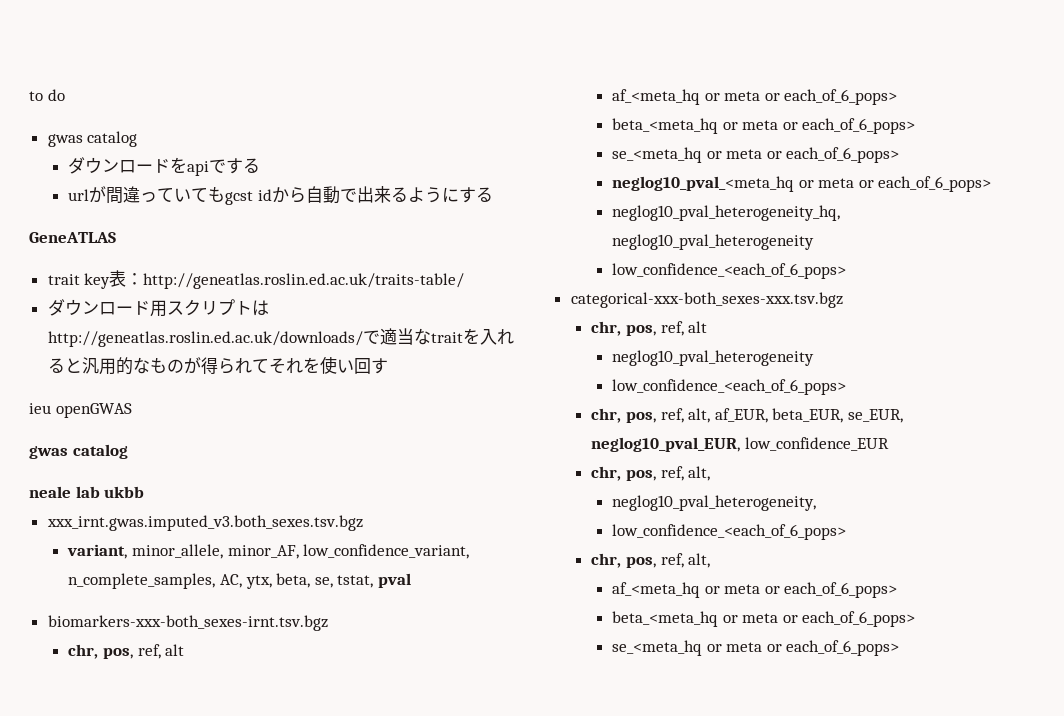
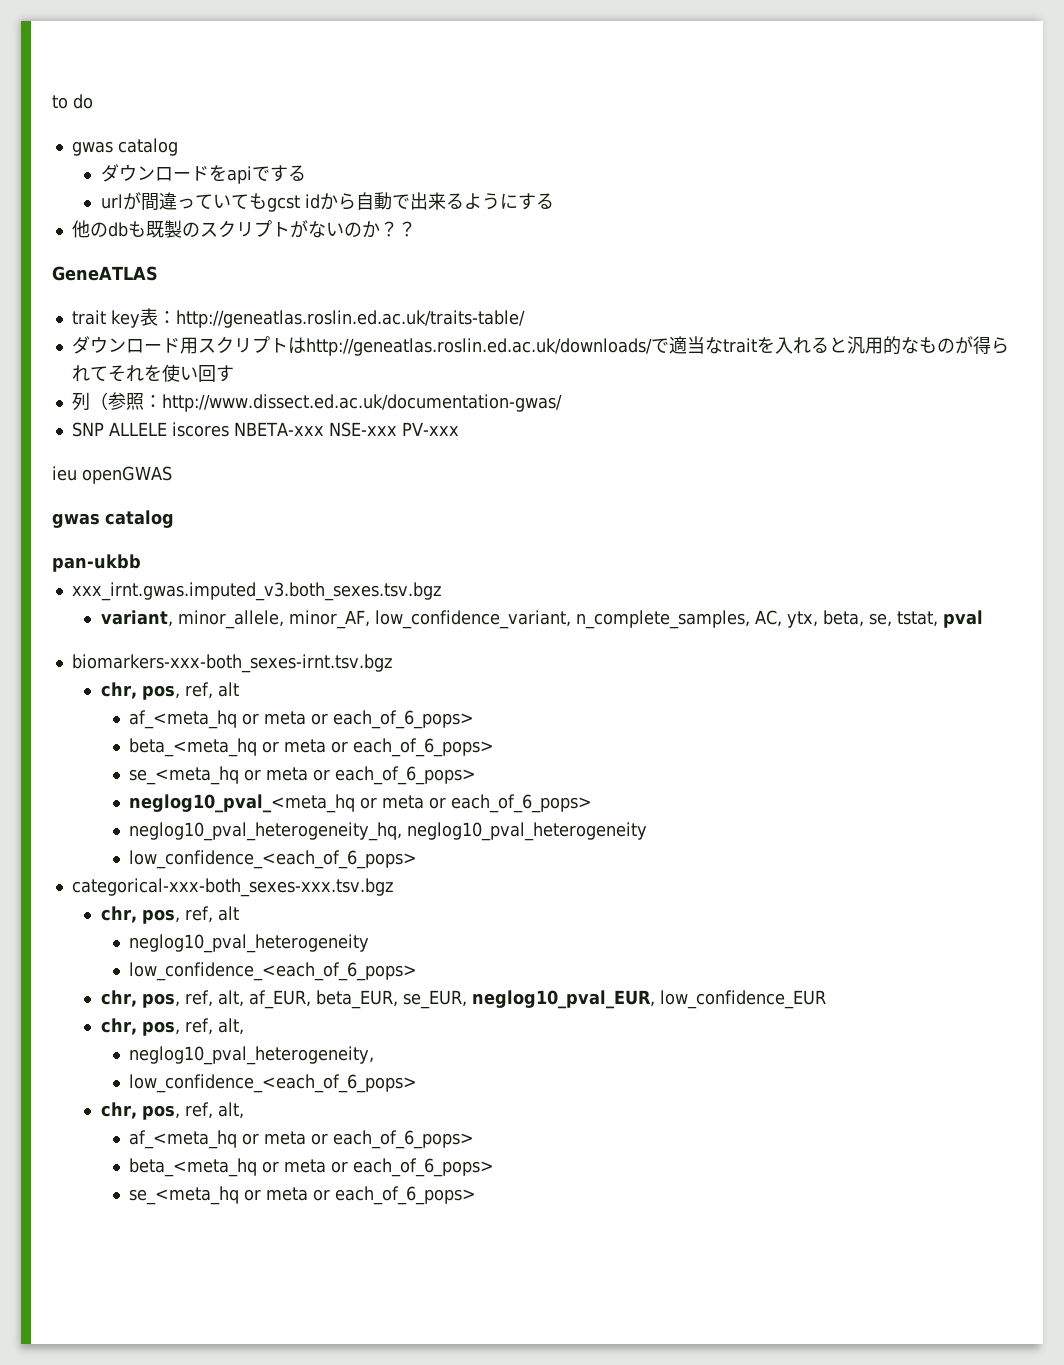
+ 他のdbも既製のスクリプトがないのか？？
+ 列（参照：http://www.dissect.ed.ac.uk/documentation-gwas/
+ SNP ALLELE iscores NBETA-xxx NSE-xxx PV-xxx
- neale lab ukbb
+ pan-ukbb

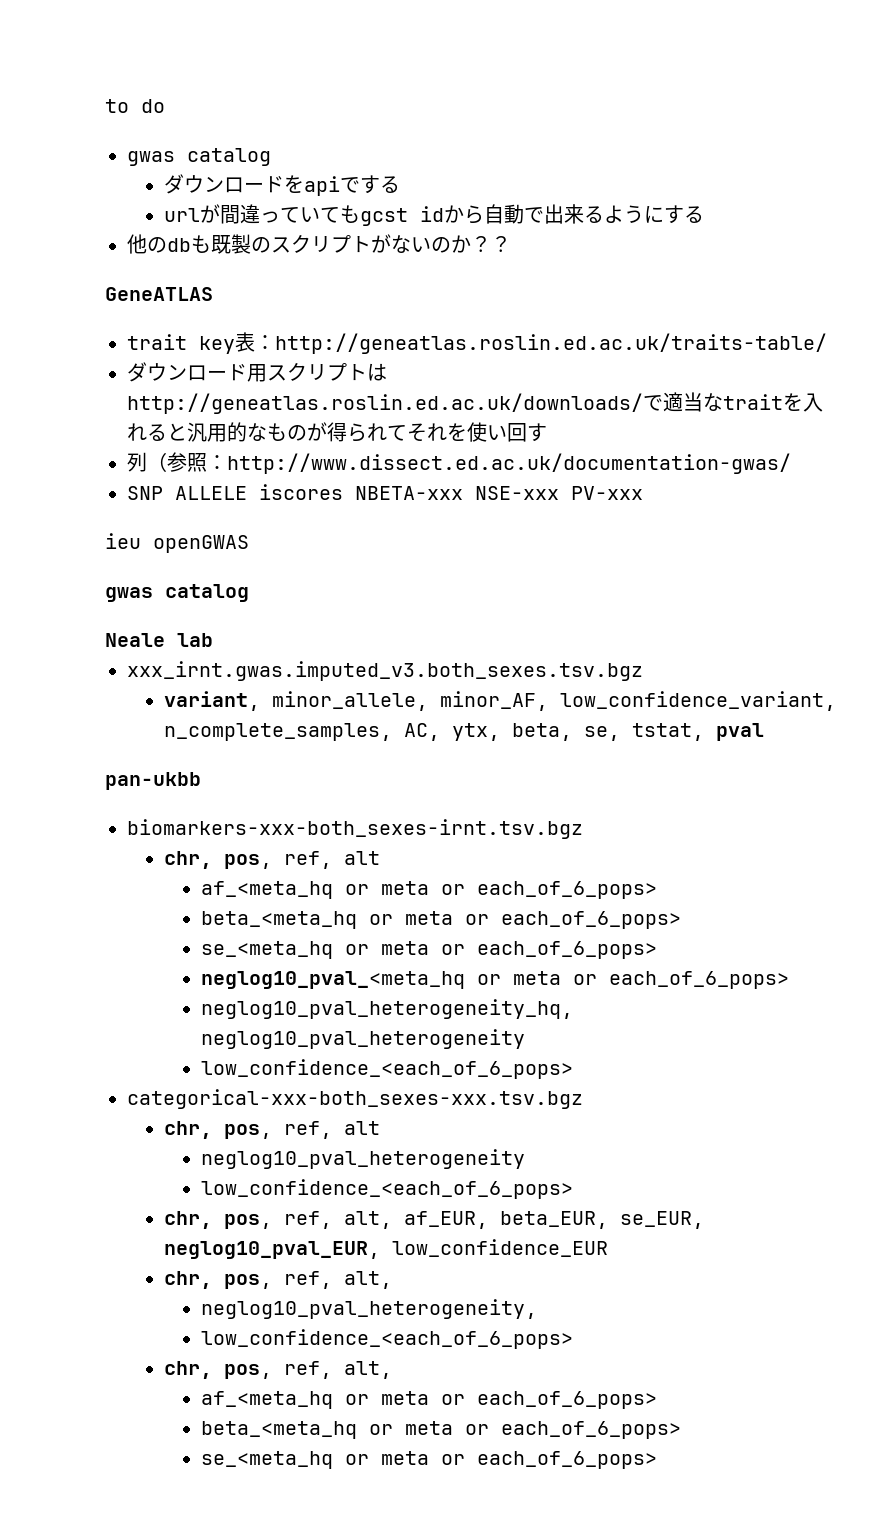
- pan-ukbb
+ Neale lab
+ pan-ukbb

